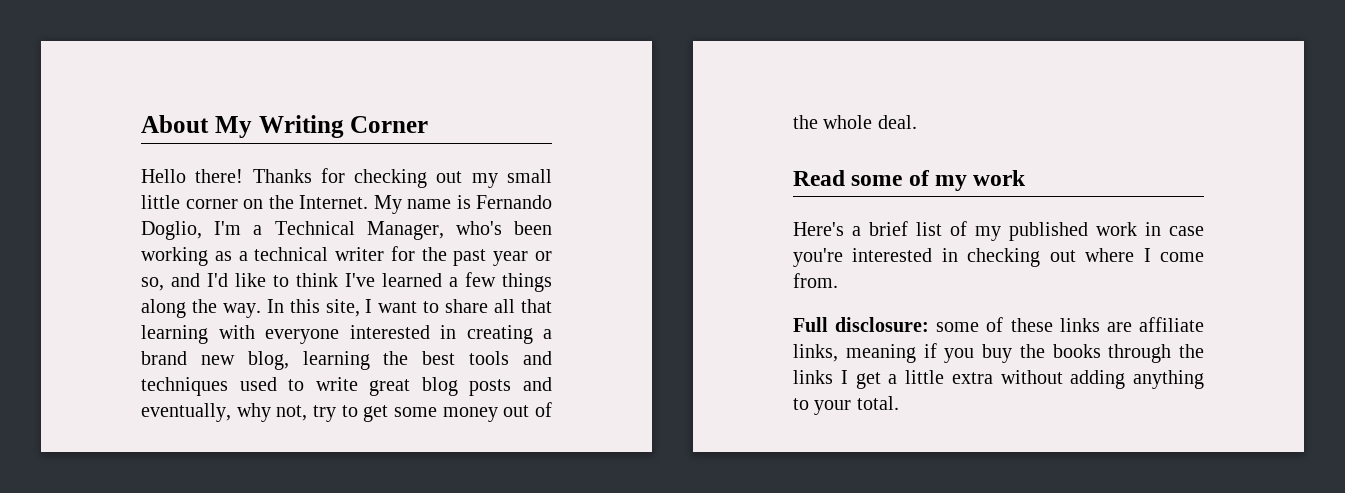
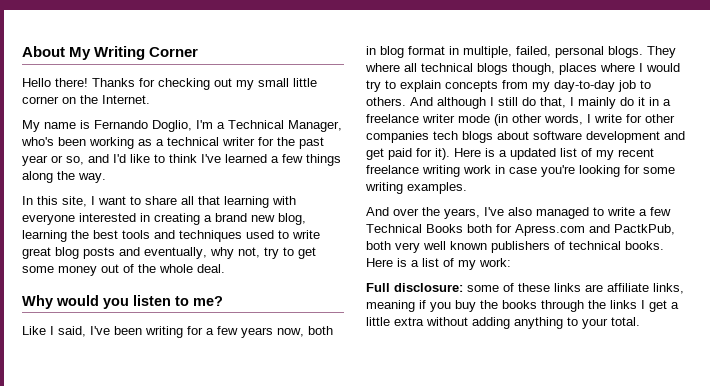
- Thanks for checking out my small little corner on the Internet. My name is Fernando Doglio, I'm a Technical Manager, who's been working as a technical writer for the past year or so, and I'd like to think I've learned a few things along the way. In this site, I want to share all that learning with everyone interested in creating a brand new blog, learning the best tools and techniques used to write great blog posts and eventually, why not, try to get some money out of the whole deal.
+ Thanks for checking out my small little corner on the Internet.
+ My name is Fernando Doglio, I'm a Technical Manager, who's been working as a technical writer for the past year or so, and I'd like to think I've learned a few things along the way.
+ In this site, I want to share all that learning with everyone interested in creating a brand new blog, learning the best tools and techniques used to write great blog posts and eventually, why not, try to get some money out of the whole deal.
- Read some of my work
- Here's a brief list of my published work in case you're interested in checking out where I come from.
+ Why would you listen to me?
+ Like I said, I've been writing for a few years now, both in blog format in multiple, failed, personal blogs. They where all technical blogs though, places where I would try to explain concepts from my day-to-day job to others. And although I still do that, I mainly do it in a freelance writer mode (in other words, I write for other companies tech blogs about software development and get paid for it). Here is a updated list of my recent freelance writing work in case you're looking for some writing examples.
+ And over the years, I've also managed to write a few Technical Books both for Apress.com and PactkPub, both very well known publishers of technical books. Here is a list of my work:

